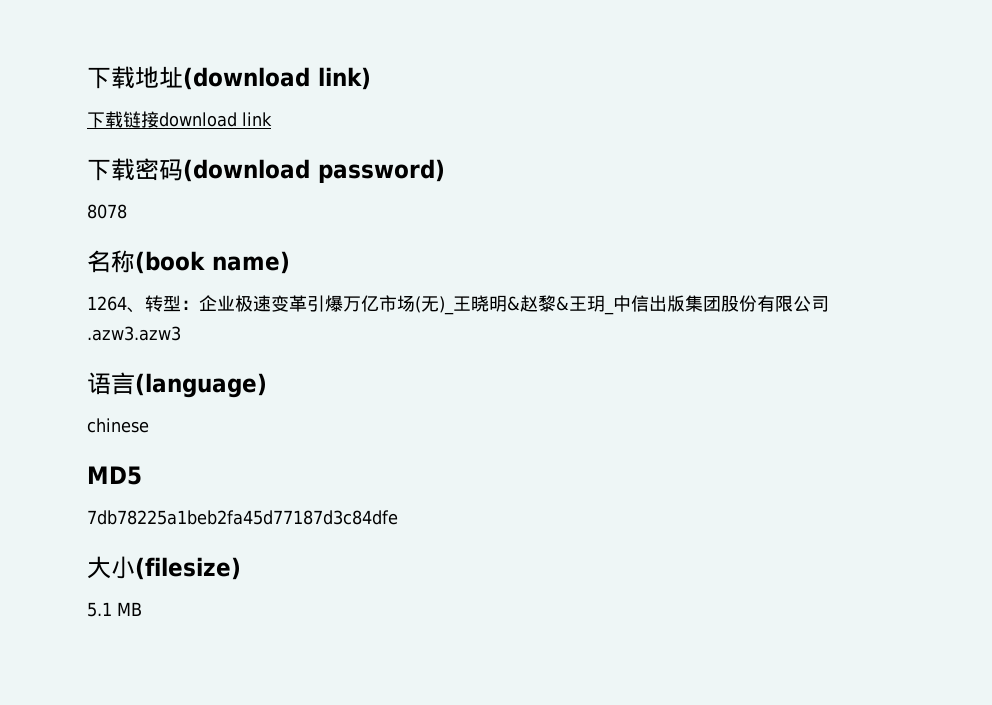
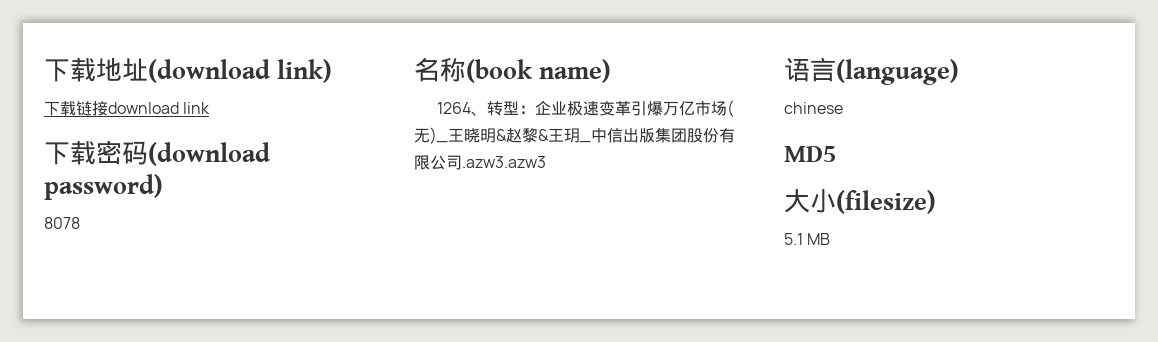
- 7db78225a1beb2fa45d77187d3c84dfe

